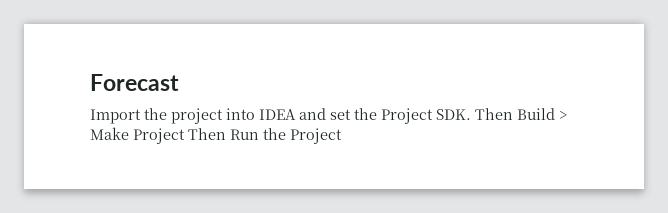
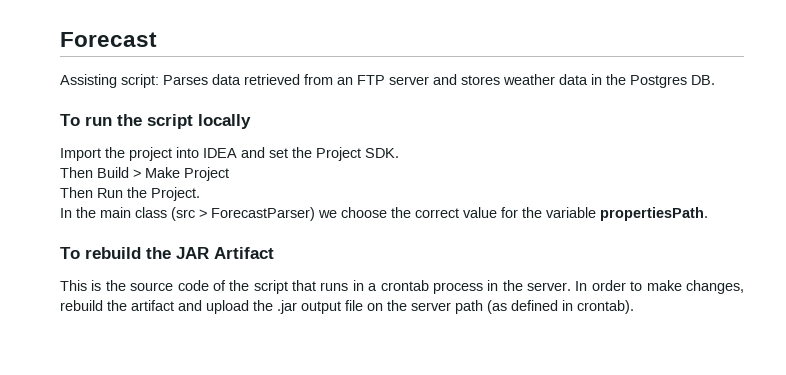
+ Assisting script: Parses data retrieved from an FTP server and stores weather data in the Postgres DB.
+ To run the script locally
- Import the project into IDEA and set the Project SDK. Then Build > Make Project Then Run the Project
+ Import the project into IDEA and set the Project SDK.
+ Then Build > Make Project
+ Then Run the Project.
+ In the main class (src > ForecastParser) we choose the correct value for the variable propertiesPath.
+ To rebuild the JAR Artifact
+ This is the source code of the script that runs in a crontab process in the server. In order to make changes, rebuild the artifact and upload the .jar output file on the server path (as defined in crontab).

